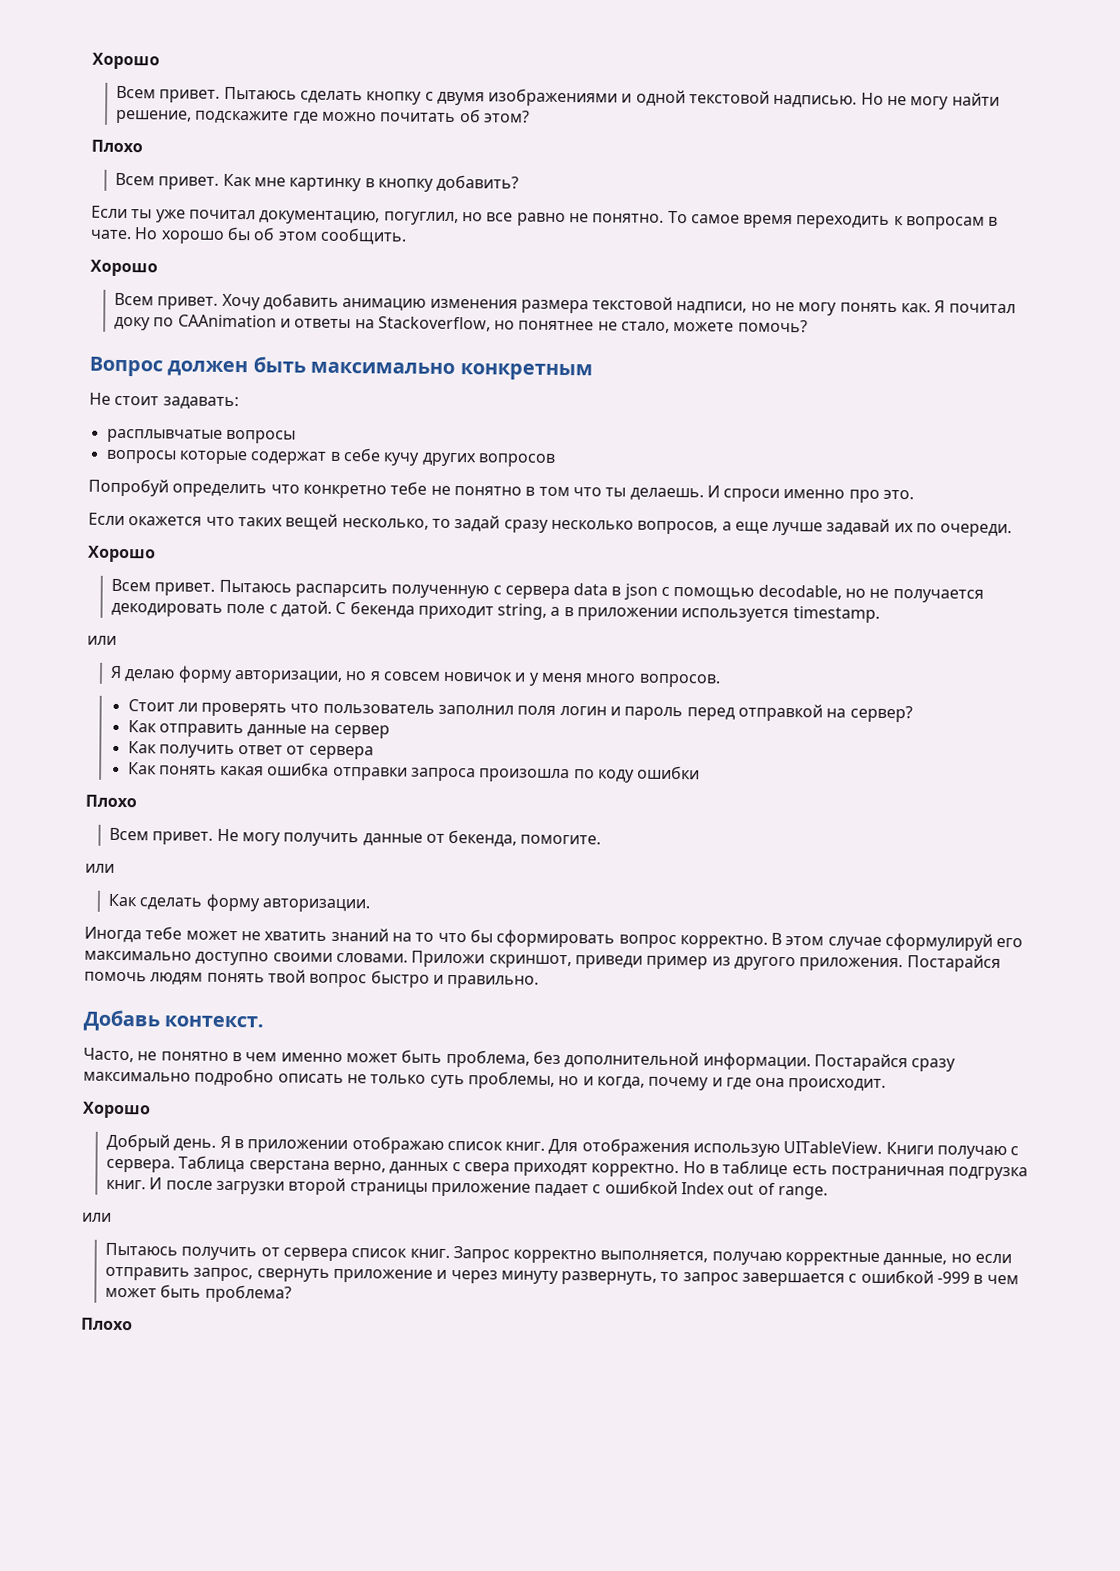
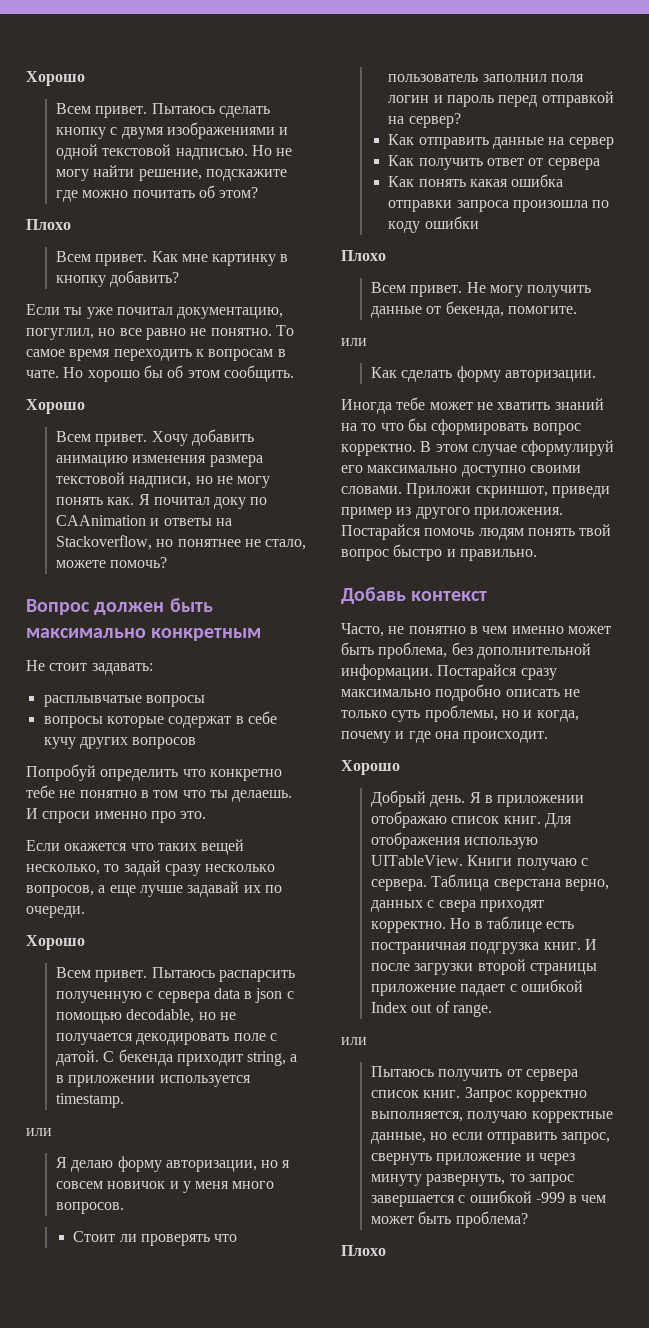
- Добавь контекст.
+ Добавь контекст

